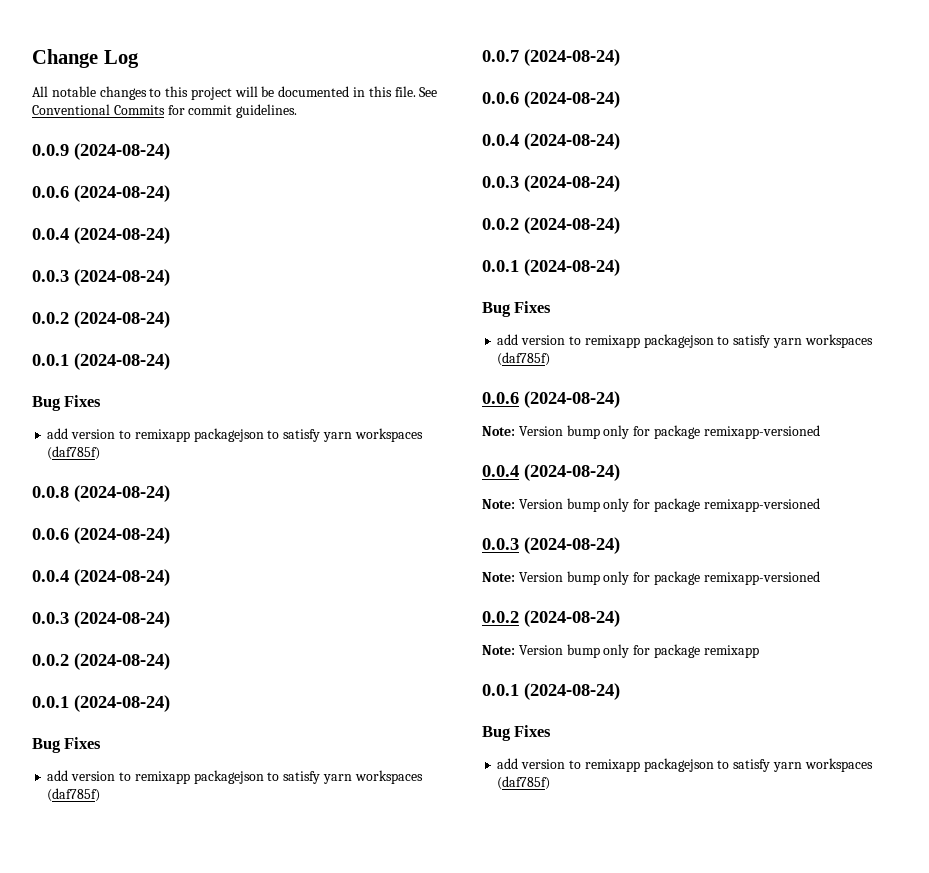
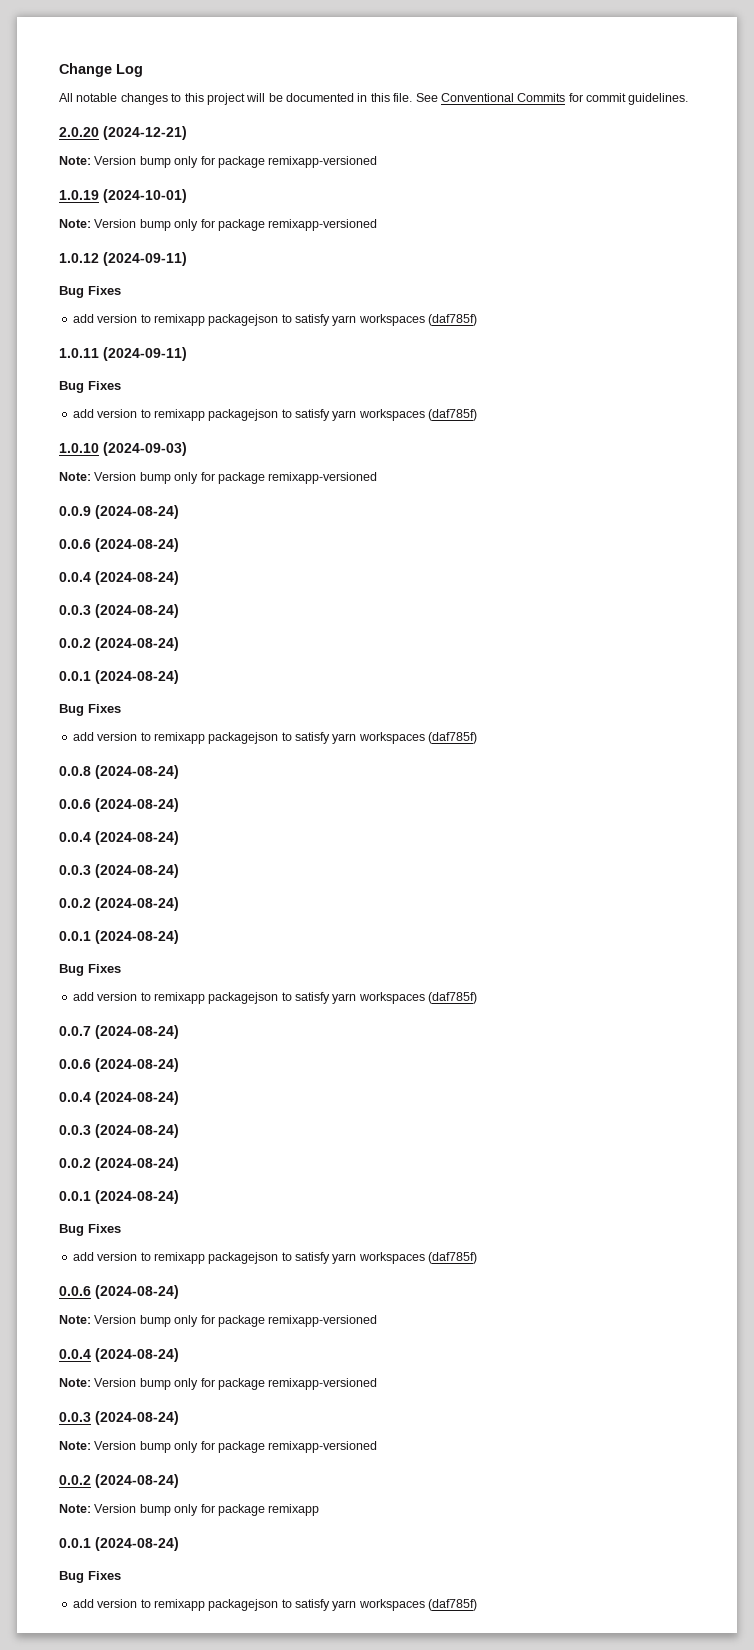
+ 2.0.20 (2024-12-21)
+ Note: Version bump only for package remixapp-versioned
+ 1.0.19 (2024-10-01)
+ Note: Version bump only for package remixapp-versioned
+ 1.0.12 (2024-09-11)
+ Bug Fixes
+ add version to remixapp packagejson to satisfy yarn workspaces (daf785f)
+ 1.0.11 (2024-09-11)
+ Bug Fixes
+ add version to remixapp packagejson to satisfy yarn workspaces (daf785f)
+ 1.0.10 (2024-09-03)
+ Note: Version bump only for package remixapp-versioned

